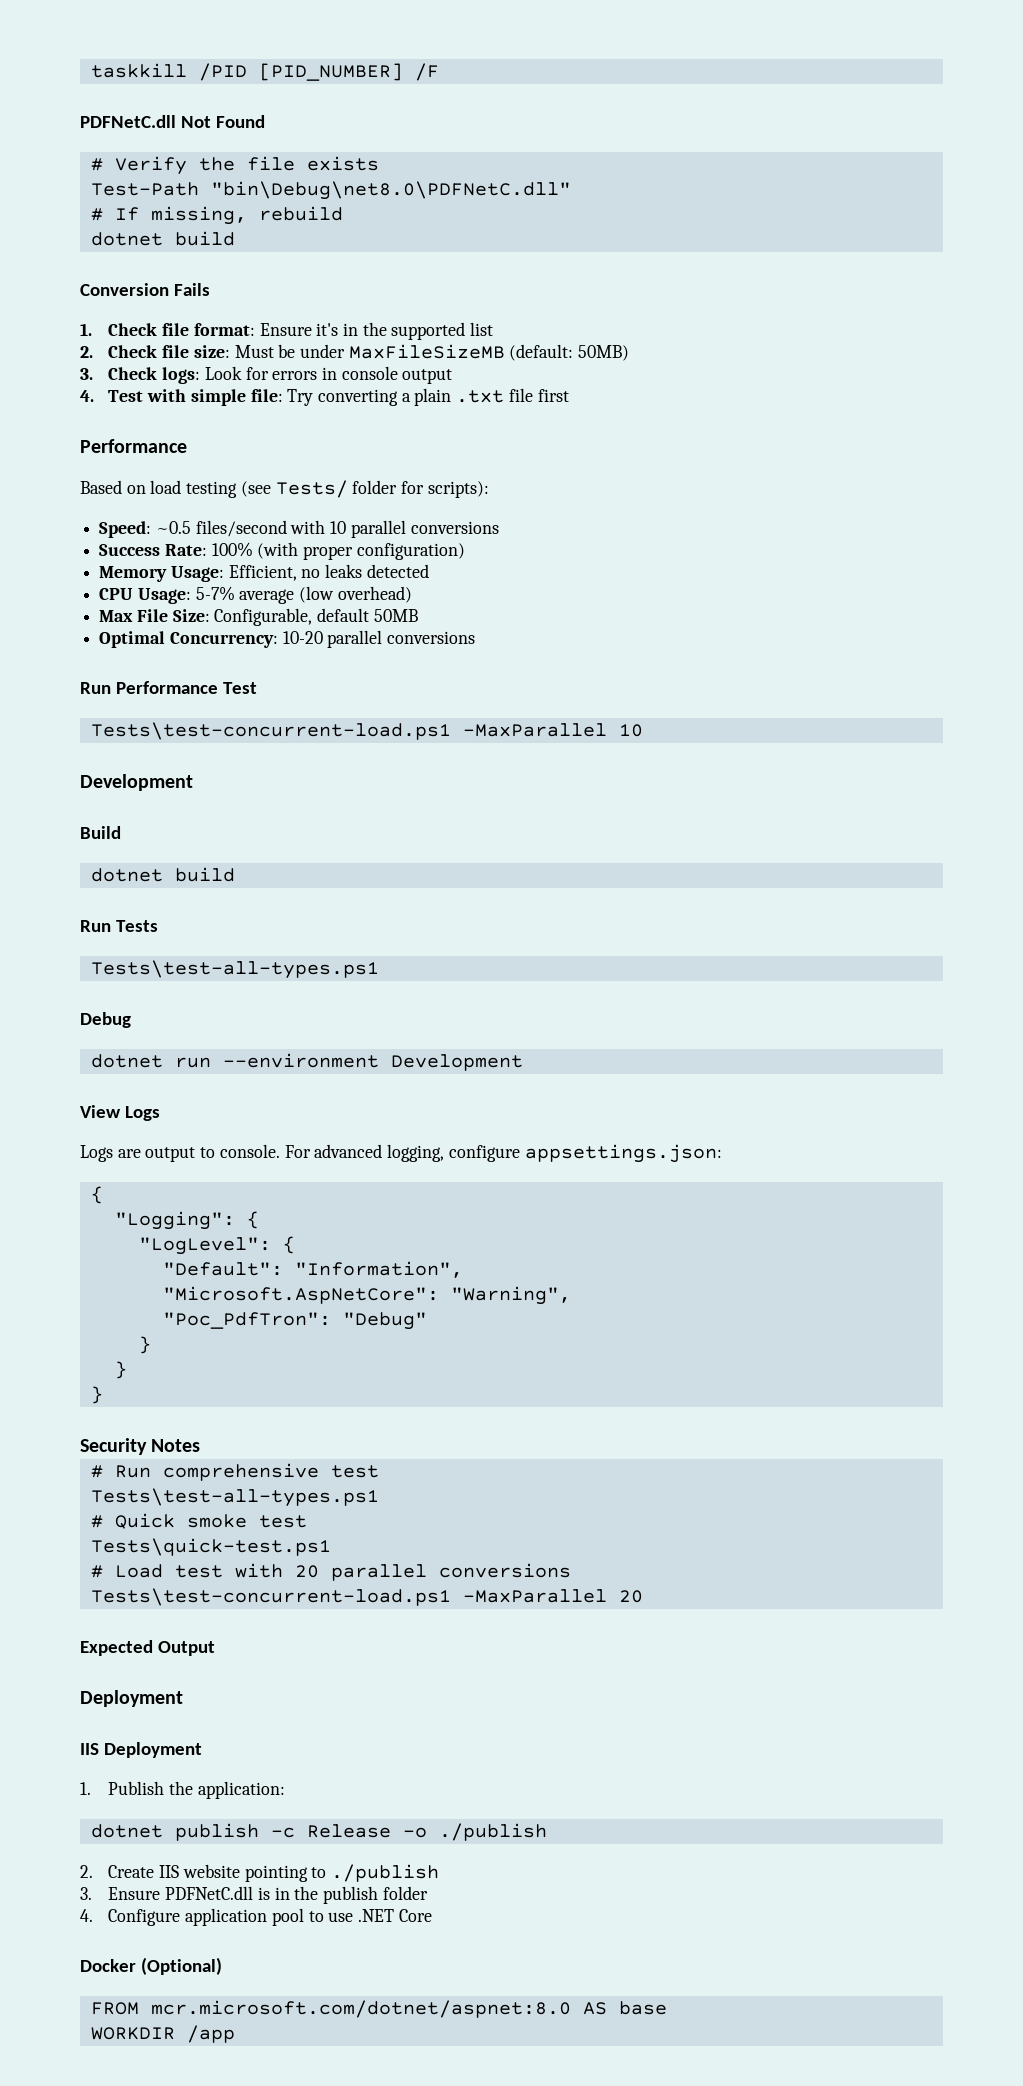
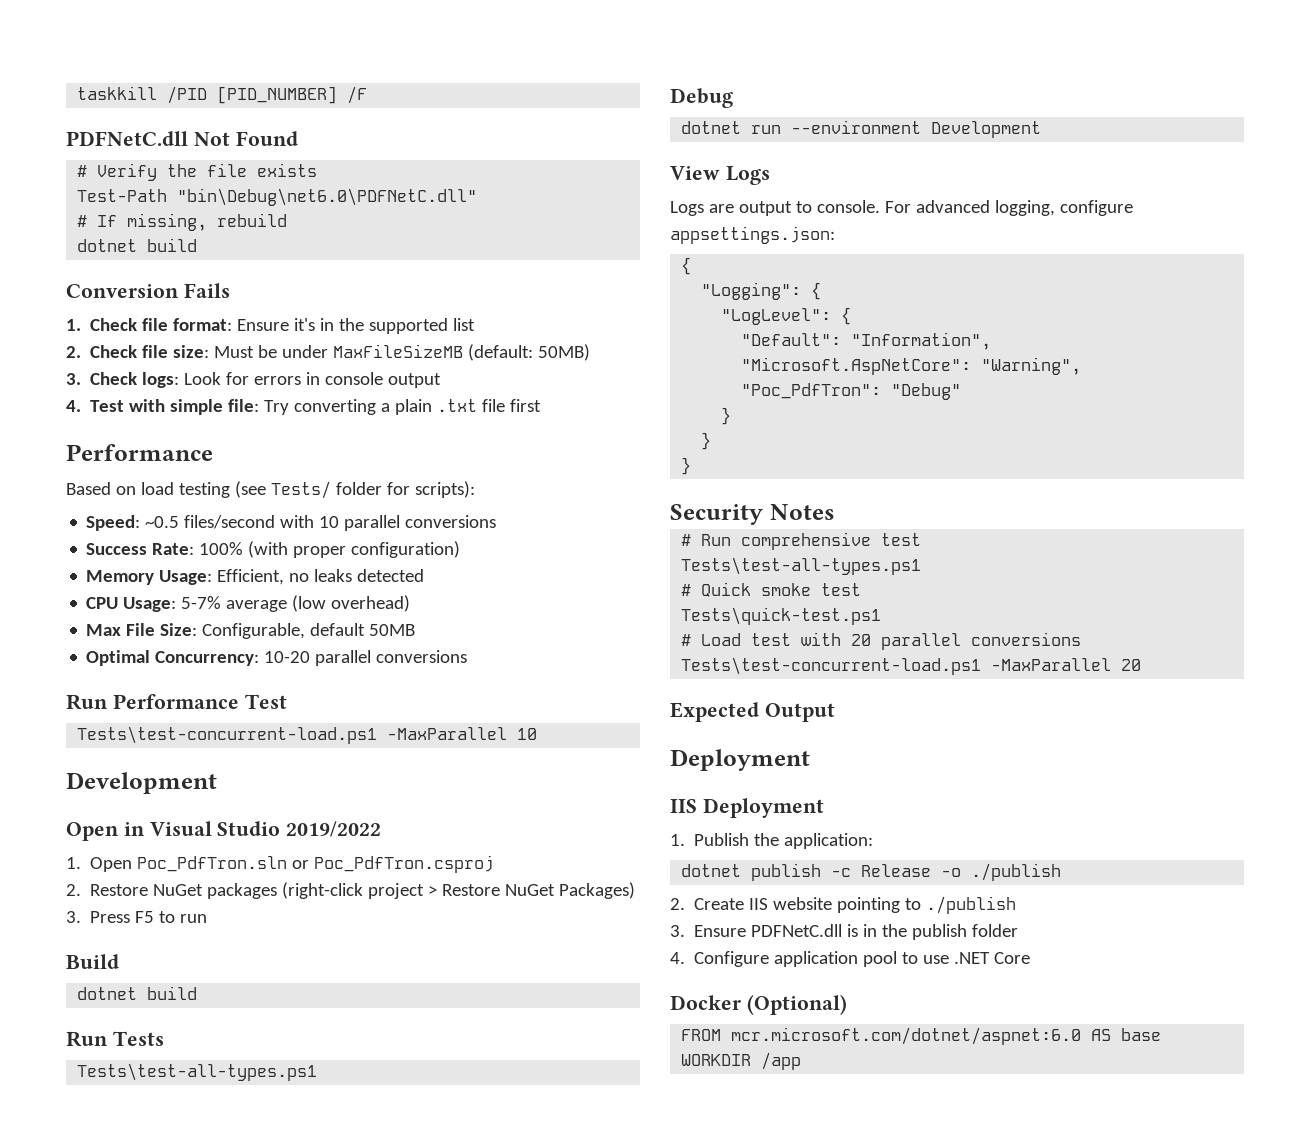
- Test-Path "bin\Debug\net8.0\PDFNetC.dll"
+ Test-Path "bin\Debug\net6.0\PDFNetC.dll"
+ Open in Visual Studio 2019/2022
+ 1. Open Poc_PdfTron.sln or Poc_PdfTron.csproj
+ 2. Restore NuGet packages (right-click project > Restore NuGet Packages)
+ 3. Press F5 to run
- FROM mcr.microsoft.com/dotnet/aspnet:8.0 AS base
+ FROM mcr.microsoft.com/dotnet/aspnet:6.0 AS base

